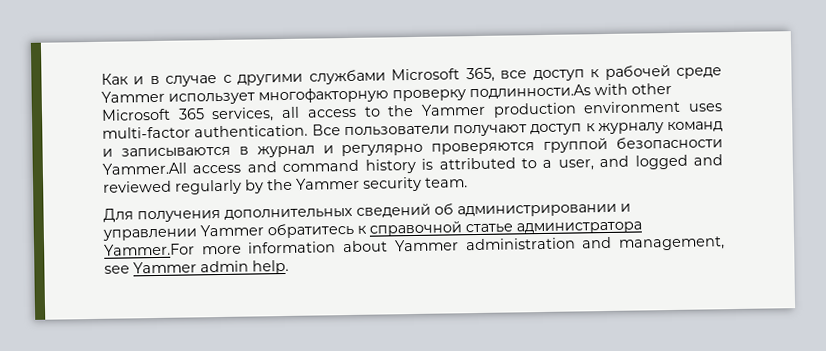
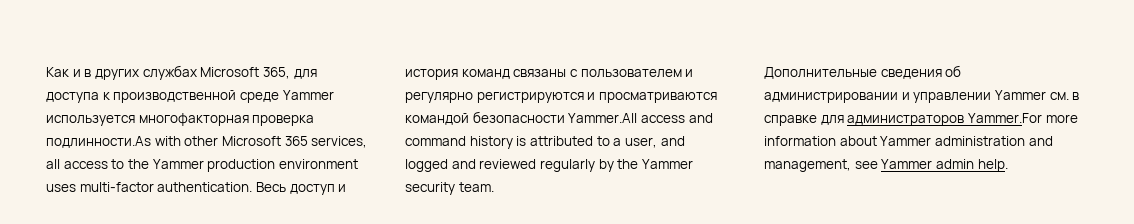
- Как и в случае с другими службами Microsoft 365, все доступ к рабочей среде Yammer использует многофакторную проверку подлинности.As with other Microsoft 365 services, all access to the Yammer production environment uses multi-factor authentication.
+ Как и в других службах Microsoft 365, для доступа к производственной среде Yammer используется многофакторная проверка подлинности.As with other Microsoft 365 services, all access to the Yammer production environment uses multi-factor authentication.
- Все пользователи получают доступ к журналу команд и записываются в журнал и регулярно проверяются группой безопасности Yammer.All access and command history is attributed to a user, and logged and reviewed regularly by the Yammer security team.
+ Весь доступ и история команд связаны с пользователем и регулярно регистрируются и просматриваются командой безопасности Yammer.All access and command history is attributed to a user, and logged and reviewed regularly by the Yammer security team.
- Для получения дополнительных сведений об администрировании и управлении Yammer обратитесь к справочной статье администратора Yammer.For more information about Yammer administration and management, see Yammer admin help.
+ Дополнительные сведения об администрировании и управлении Yammer см. в справке для администраторов Yammer.For more information about Yammer administration and management, see Yammer admin help.

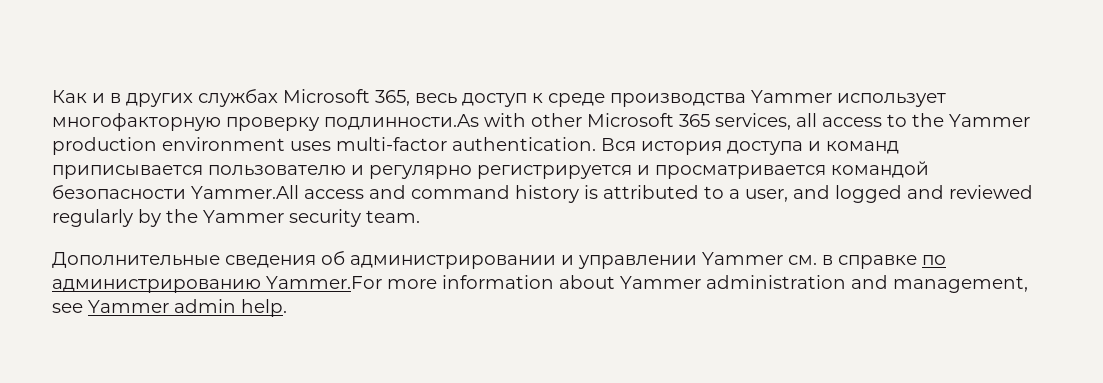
- Как и в других службах Microsoft 365, для доступа к производственной среде Yammer используется многофакторная проверка подлинности.As with other Microsoft 365 services, all access to the Yammer production environment uses multi-factor authentication.
+ Как и в других службах Microsoft 365, весь доступ к среде производства Yammer использует многофакторную проверку подлинности.As with other Microsoft 365 services, all access to the Yammer production environment uses multi-factor authentication.
- Весь доступ и история команд связаны с пользователем и регулярно регистрируются и просматриваются командой безопасности Yammer.All access and command history is attributed to a user, and logged and reviewed regularly by the Yammer security team.
+ Вся история доступа и команд приписывается пользователю и регулярно регистрируется и просматривается командой безопасности Yammer.All access and command history is attributed to a user, and logged and reviewed regularly by the Yammer security team.
- Дополнительные сведения об администрировании и управлении Yammer см. в справке для администраторов Yammer.For more information about Yammer administration and management, see Yammer admin help.
+ Дополнительные сведения об администрировании и управлении Yammer см. в справке по администрированию Yammer.For more information about Yammer administration and management, see Yammer admin help.

